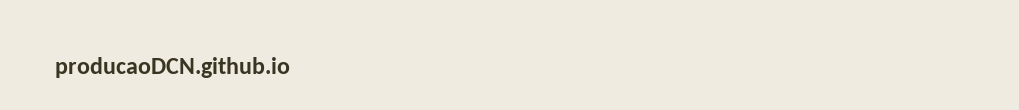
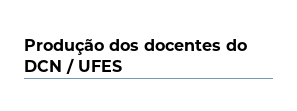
- producaoDCN.github.io
+ Produção dos docentes do DCN / UFES

